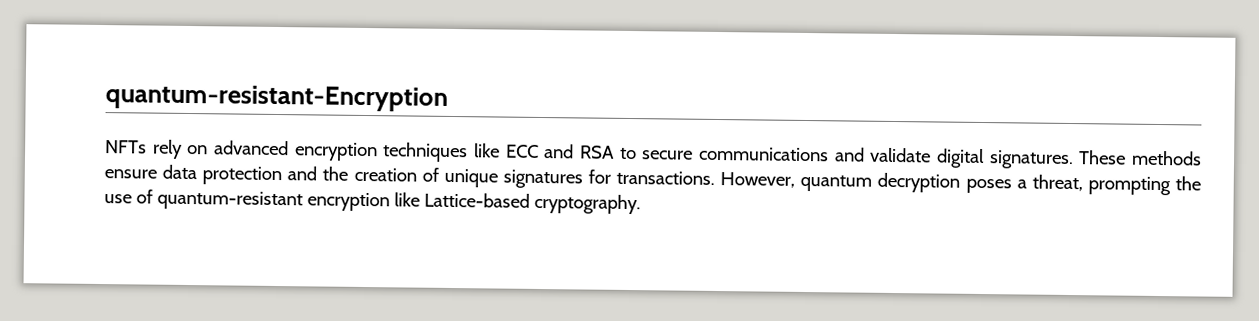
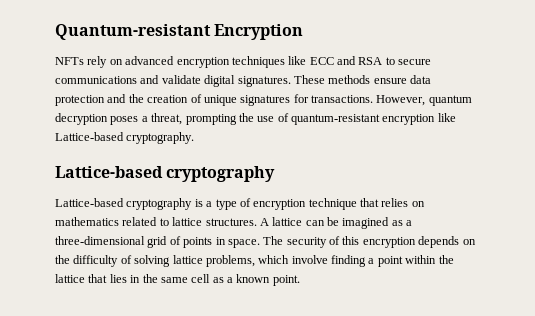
- quantum-resistant-Encryption
+ Quantum-resistant Encryption
  However, quantum decryption poses a threat, prompting the use of quantum-resistant encryption like Lattice-based cryptography.
+ Lattice-based cryptography
+ Lattice-based cryptography is a type of encryption technique that relies on mathematics related to lattice structures. A lattice can be imagined as a three-dimensional grid of points in space. The security of this encryption depends on the difficulty of solving lattice problems, which involve finding a point within the lattice that lies in the same cell as a known point.

